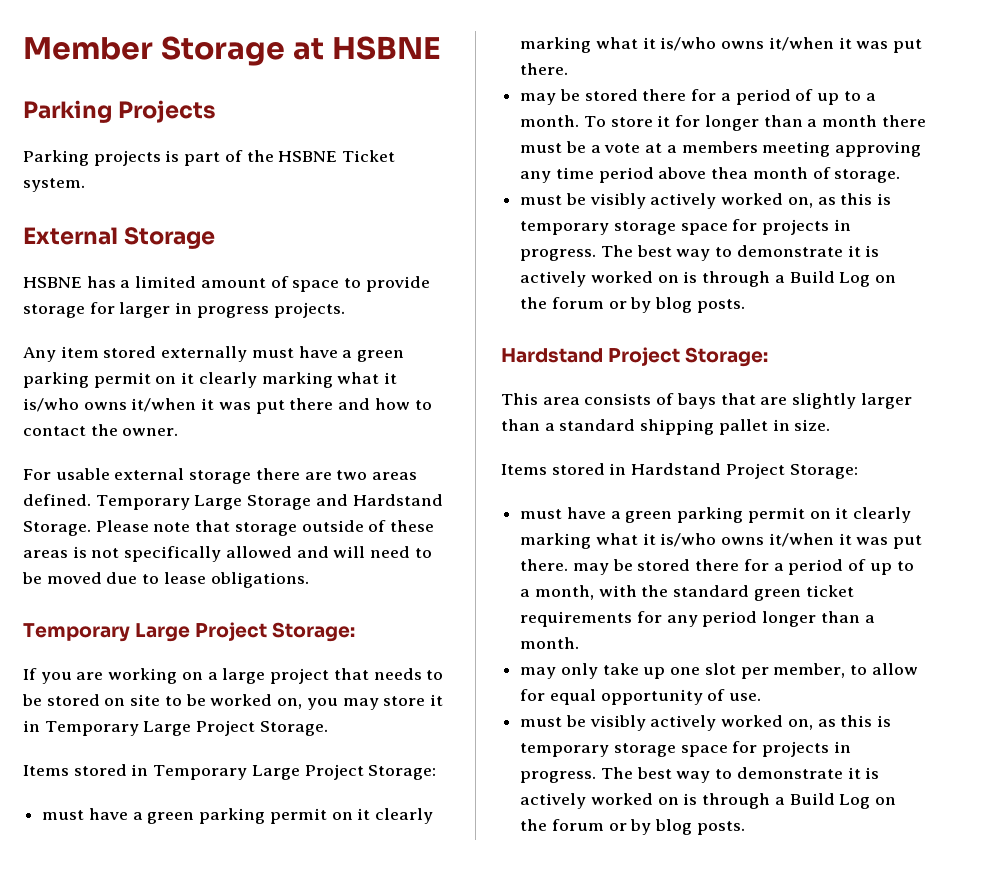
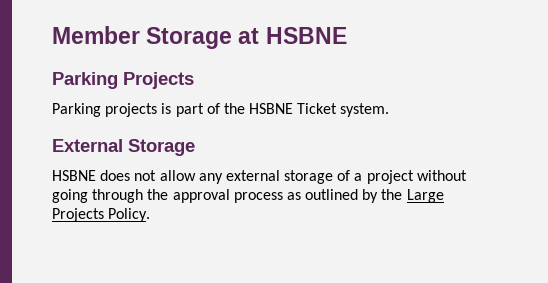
- HSBNE has a limited amount of space to provide storage for larger in progress projects.
- Any item stored externally must have a green parking permit on it clearly marking what it is/who owns it/when it was put there and how to contact the owner.
- For usable external storage there are two areas defined. Temporary Large Storage and Hardstand Storage. Please note that storage outside of these areas is not specifically allowed and will need to be moved due to lease obligations.
- Temporary Large Project Storage:
- If you are working on a large project that needs to be stored on site to be worked on, you may store it in Temporary Large Project Storage.
- Items stored in Temporary Large Project Storage:
- must have a green parking permit on it clearly marking what it is/who owns it/when it was put there.
- may be stored there for a period of up to a month. To store it for longer than a month there must be a vote at a members meeting approving any time period above thea month of storage.
- must be visibly actively worked on, as this is temporary storage space for projects in progress. The best way to demonstrate it is actively worked on is through a Build Log on the forum or by blog posts.
- Hardstand Project Storage:
- This area consists of bays that are slightly larger than a standard shipping pallet in size.
- Items stored in Hardstand Project Storage:
- must have a green parking permit on it clearly marking what it is/who owns it/when it was put there. may be stored there for a period of up to a month, with the standard green ticket requirements for any period longer than a month.
- may only take up one slot per member, to allow for equal opportunity of use.
- must be visibly actively worked on, as this is temporary storage space for projects in progress. The best way to demonstrate it is actively worked on is through a Build Log on the forum or by blog posts.
+ HSBNE does not allow any external storage of a project without going through the approval process as outlined by the Large Projects Policy.

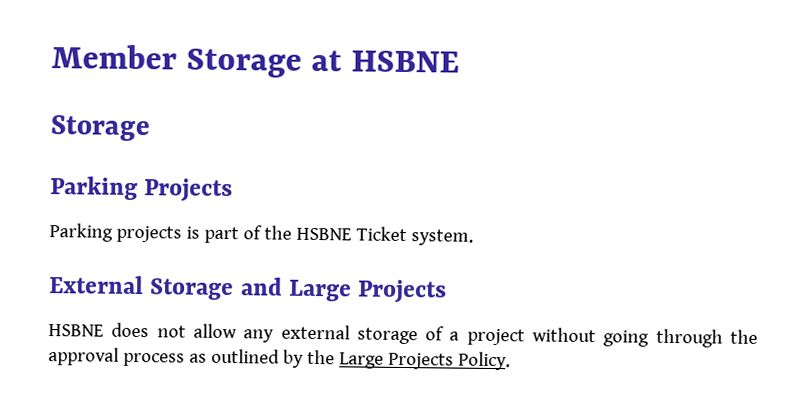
  Member Storage at HSBNE
+ Storage
- External Storage
+ External Storage and Large Projects

